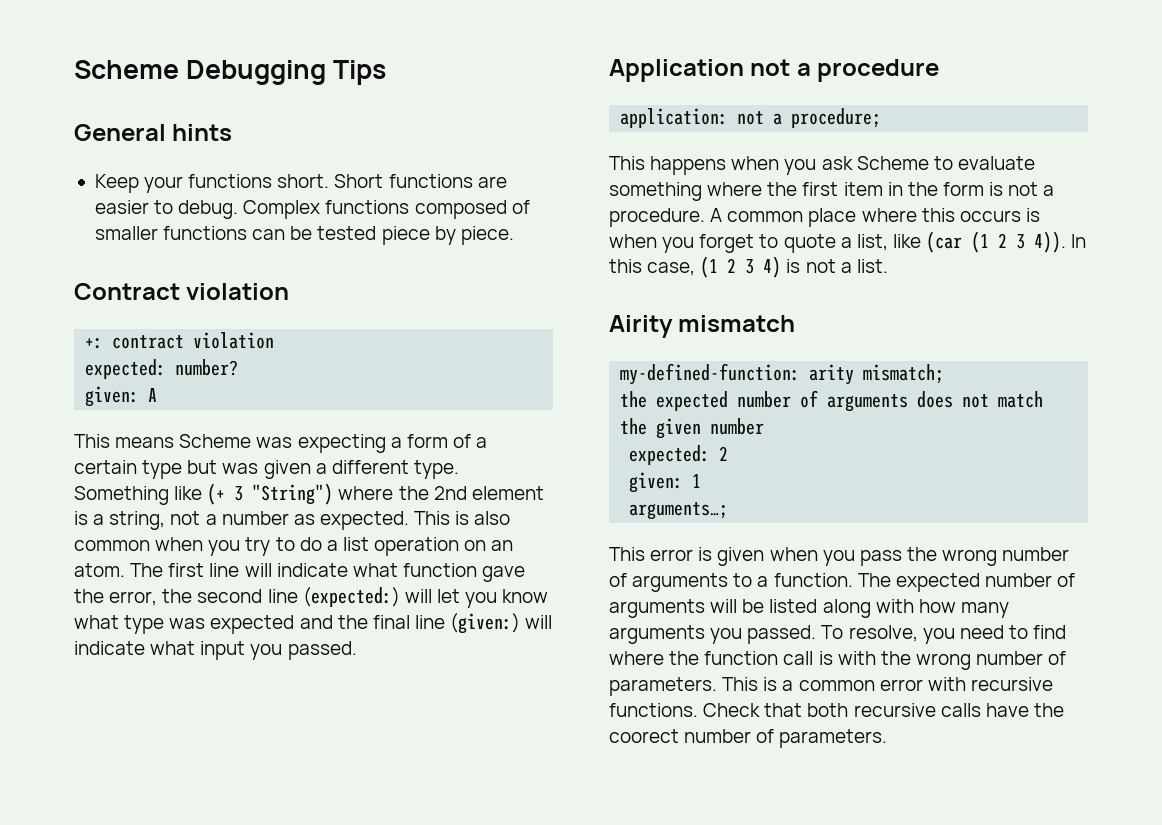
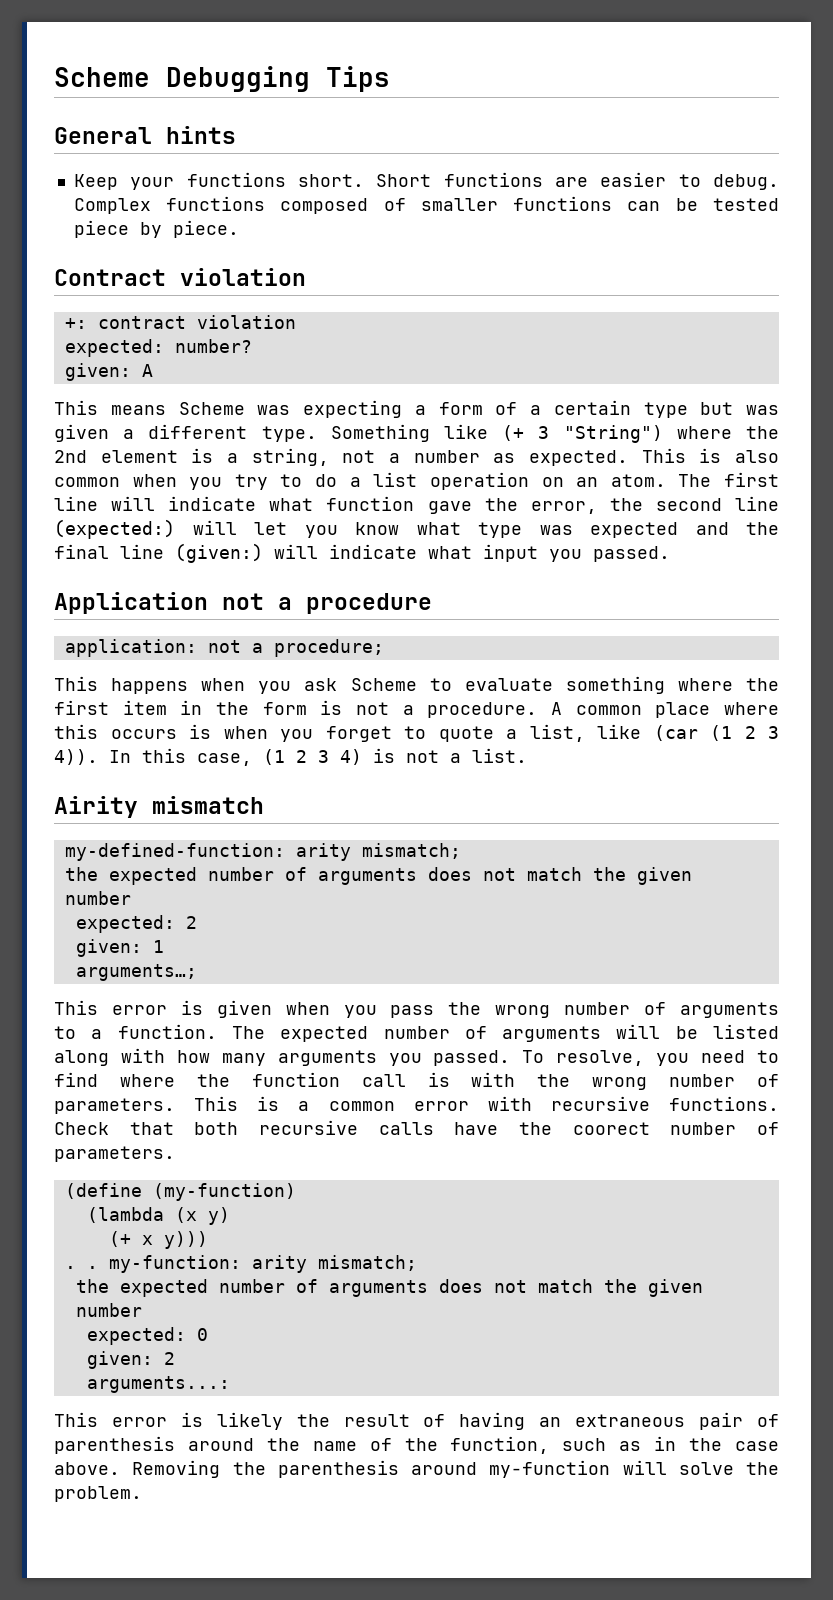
+ (define (my-function)
+ (lambda (x y)
+ (+ x y)))
+ . . my-function: arity mismatch;
+ the expected number of arguments does not match the given number
+ expected: 0
+ given: 2
+ arguments...:
+ This error is likely the result of having an extraneous pair of parenthesis around the name of the function, such as in the case above. Removing the parenthesis around my-function will solve the problem.

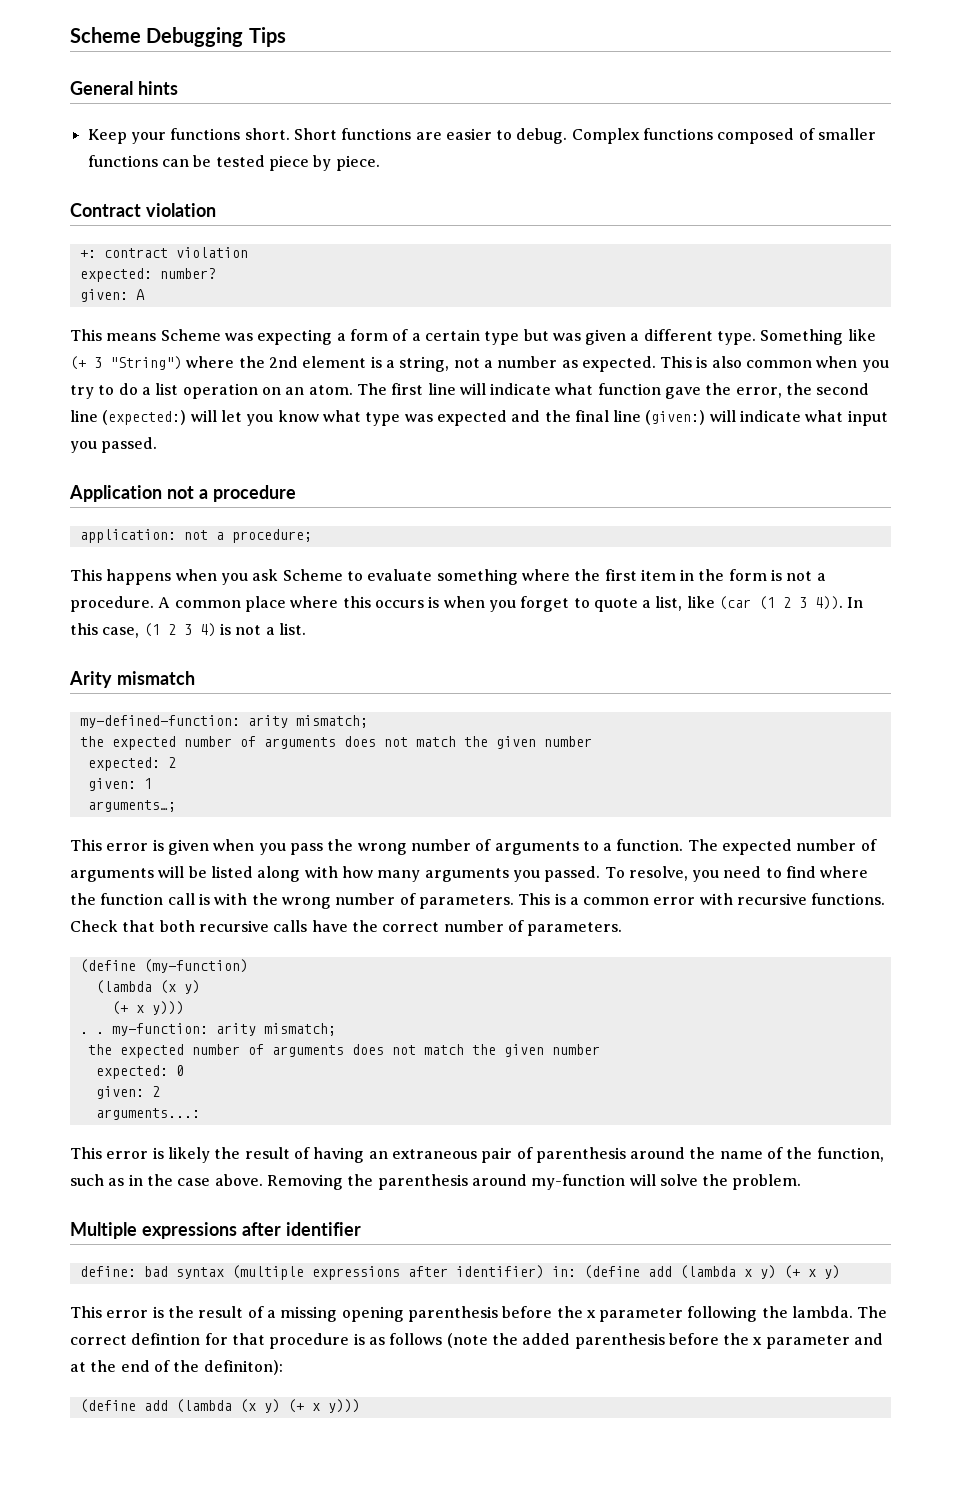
- Airity mismatch
+ Arity mismatch
- Check that both recursive calls have the coorect number of parameters.
+ Check that both recursive calls have the correct number of parameters.
+ Multiple expressions after identifier
+ define: bad syntax (multiple expressions after identifier) in: (define add (lambda x y) (+ x y)
+ This error is the result of a missing opening parenthesis before the x parameter following the lambda. The correct defintion for that procedure is as follows (note the added parenthesis before the x parameter and at the end of the definiton):
+ (define add (lambda (x y) (+ x y)))

